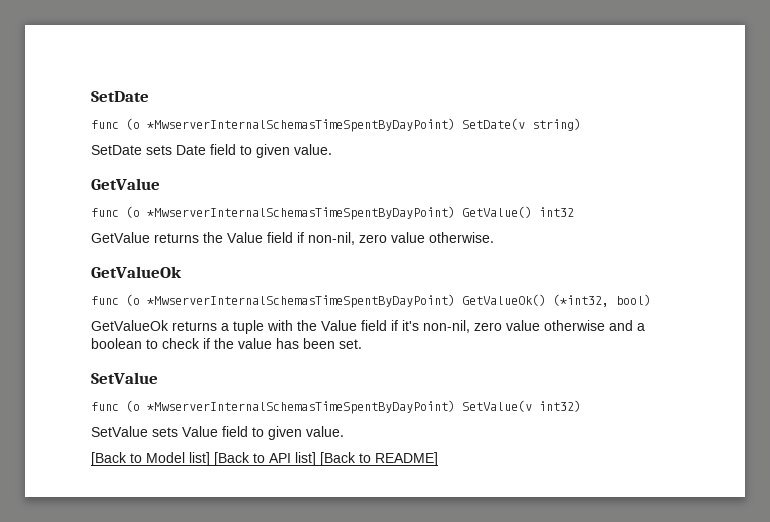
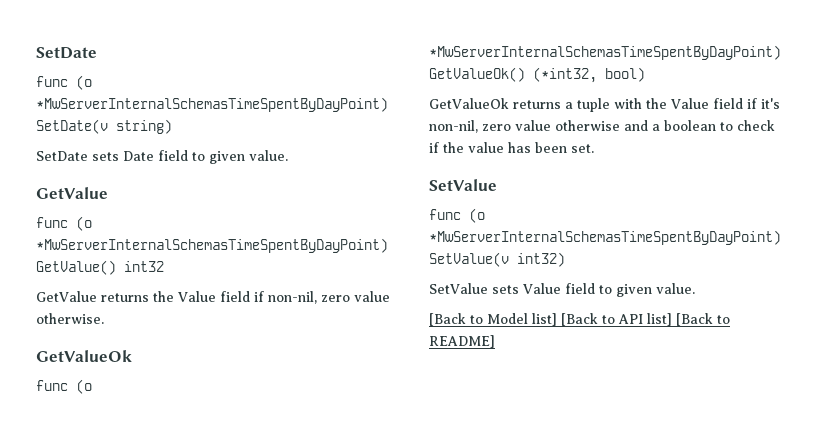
- func (o *MwserverInternalSchemasTimeSpentByDayPoint) SetDate(v string)
+ func (o *MwServerInternalSchemasTimeSpentByDayPoint) SetDate(v string)
- func (o *MwserverInternalSchemasTimeSpentByDayPoint) GetValue() int32
+ func (o *MwServerInternalSchemasTimeSpentByDayPoint) GetValue() int32
- func (o *MwserverInternalSchemasTimeSpentByDayPoint) GetValueOk() (*int32, bool)
+ func (o *MwServerInternalSchemasTimeSpentByDayPoint) GetValueOk() (*int32, bool)
- func (o *MwserverInternalSchemasTimeSpentByDayPoint) SetValue(v int32)
+ func (o *MwServerInternalSchemasTimeSpentByDayPoint) SetValue(v int32)

